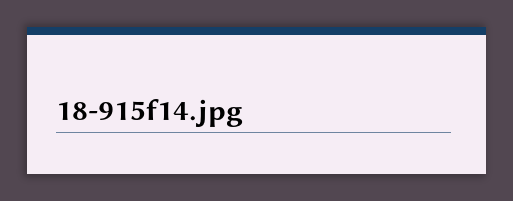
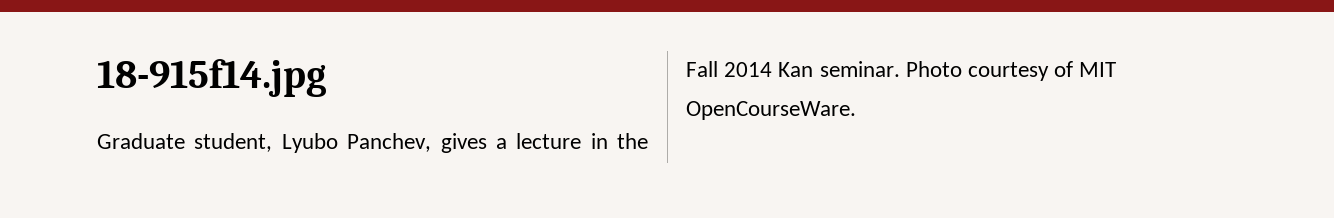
+ Graduate student, Lyubo Panchev, gives a lecture in the Fall 2014 Kan seminar. Photo courtesy of MIT OpenCourseWare.

